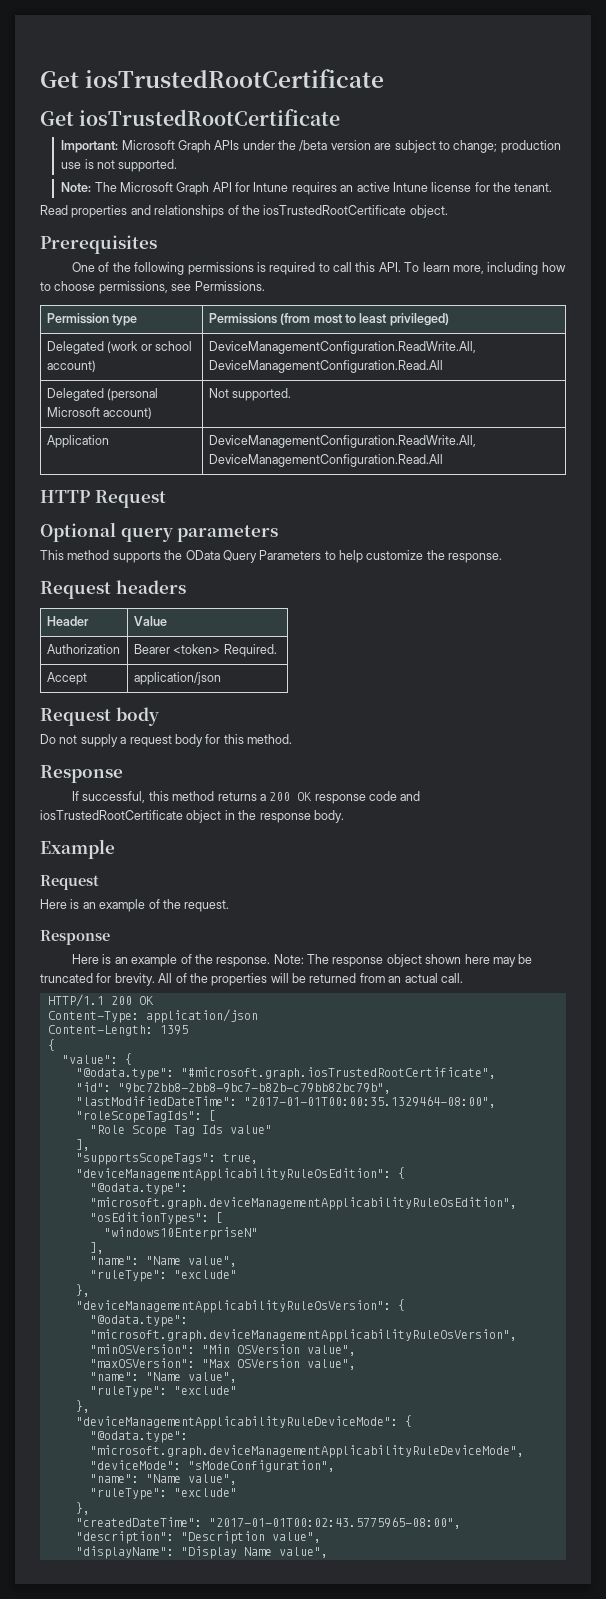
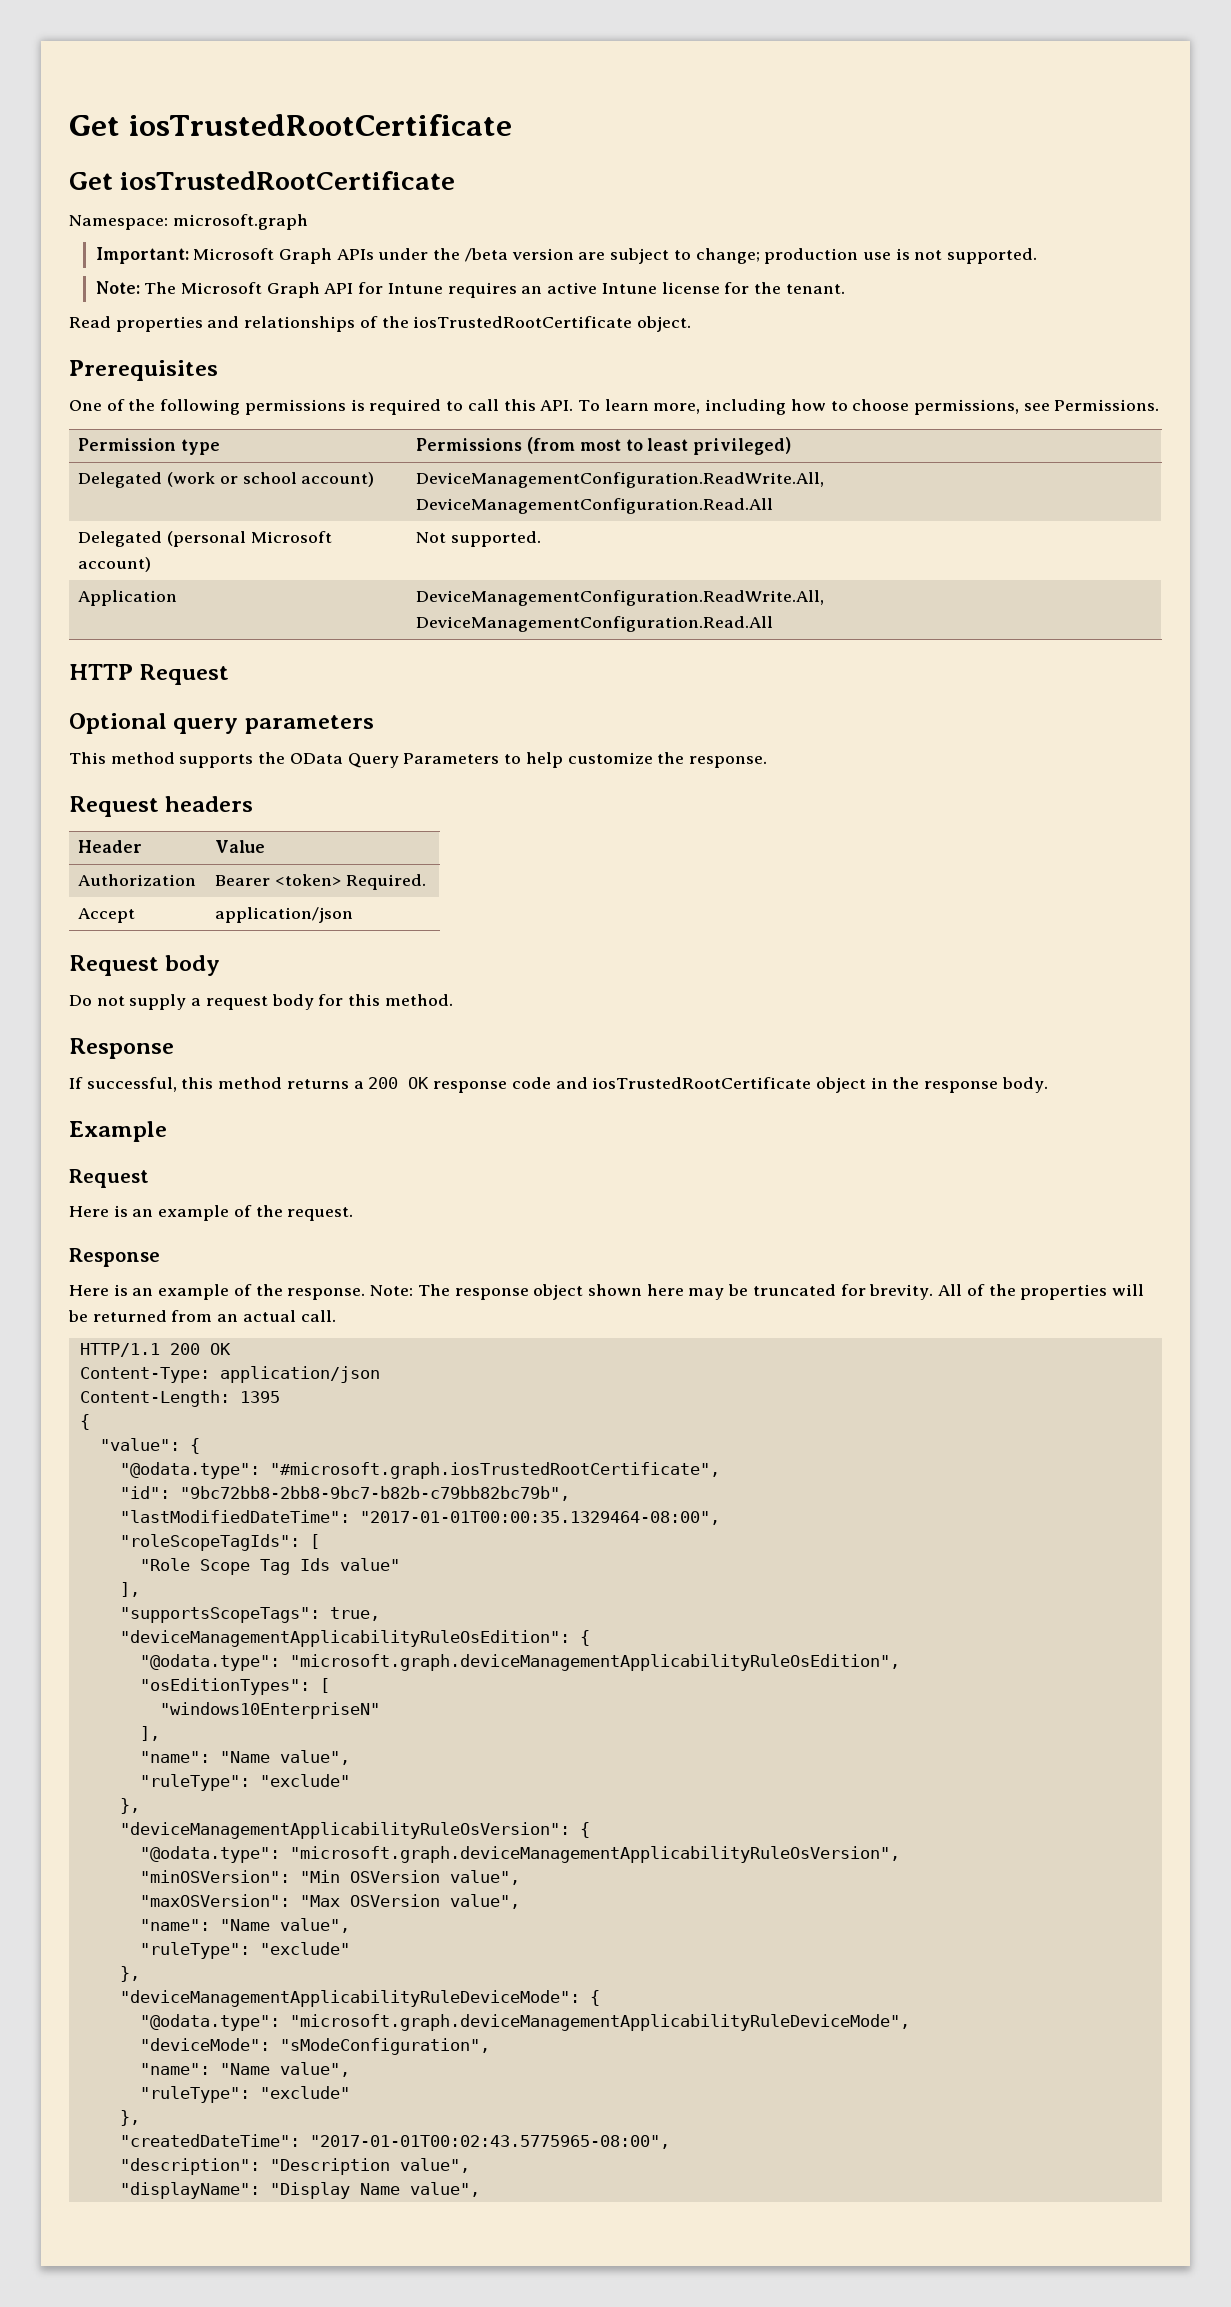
+ Namespace: microsoft.graph

